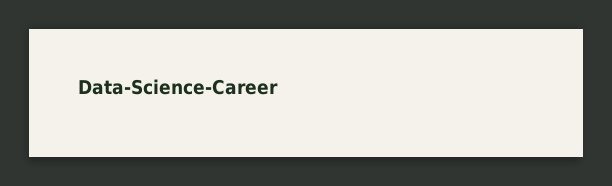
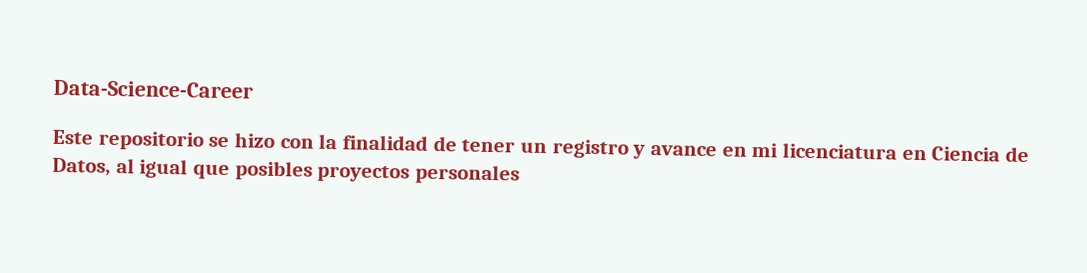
+ Este repositorio se hizo con la finalidad de tener un registro y avance en mi licenciatura en Ciencia de Datos, al igual que posibles proyectos personales

